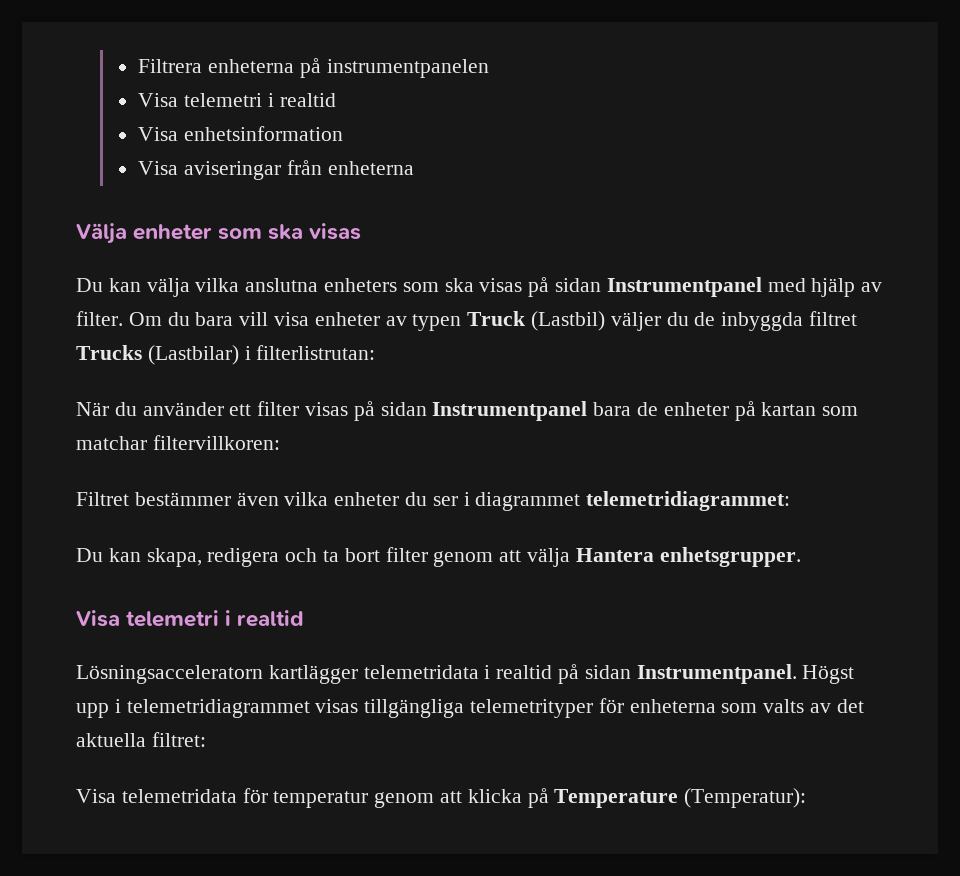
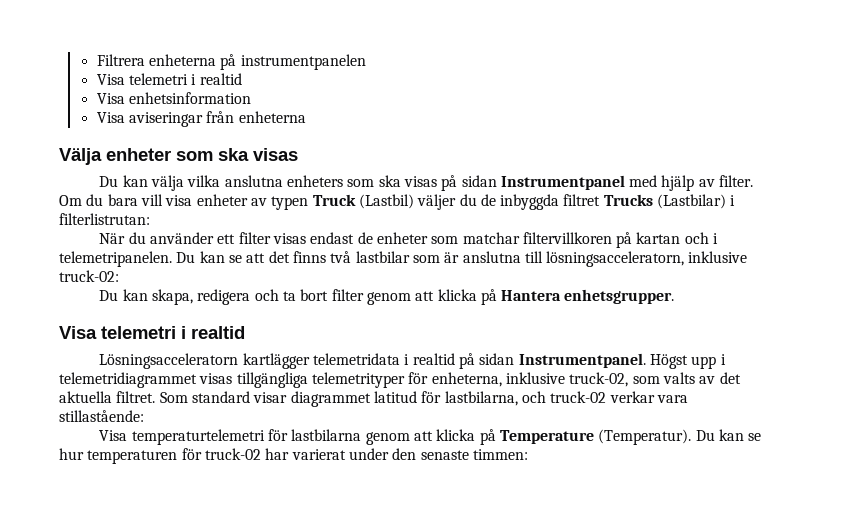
- När du använder ett filter visas på sidan Instrumentpanel bara de enheter på kartan som matchar filtervillkoren:
- Filtret bestämmer även vilka enheter du ser i diagrammet telemetridiagrammet:
+ När du använder ett filter visas endast de enheter som matchar filtervillkoren på kartan och i telemetripanelen. Du kan se att det finns två lastbilar som är anslutna till lösningsacceleratorn, inklusive truck-02:
- Du kan skapa, redigera och ta bort filter genom att välja Hantera enhetsgrupper.
+ Du kan skapa, redigera och ta bort filter genom att klicka på Hantera enhetsgrupper.
- Högst upp i telemetridiagrammet visas tillgängliga telemetrityper för enheterna som valts av det aktuella filtret:
- Visa telemetridata för temperatur genom att klicka på Temperature (Temperatur):
+ Högst upp i telemetridiagrammet visas tillgängliga telemetrityper för enheterna, inklusive truck-02, som valts av det aktuella filtret. Som standard visar diagrammet latitud för lastbilarna, och truck-02 verkar vara stillastående:
+ Visa temperaturtelemetri för lastbilarna genom att klicka på Temperature (Temperatur). Du kan se hur temperaturen för truck-02 har varierat under den senaste timmen:

